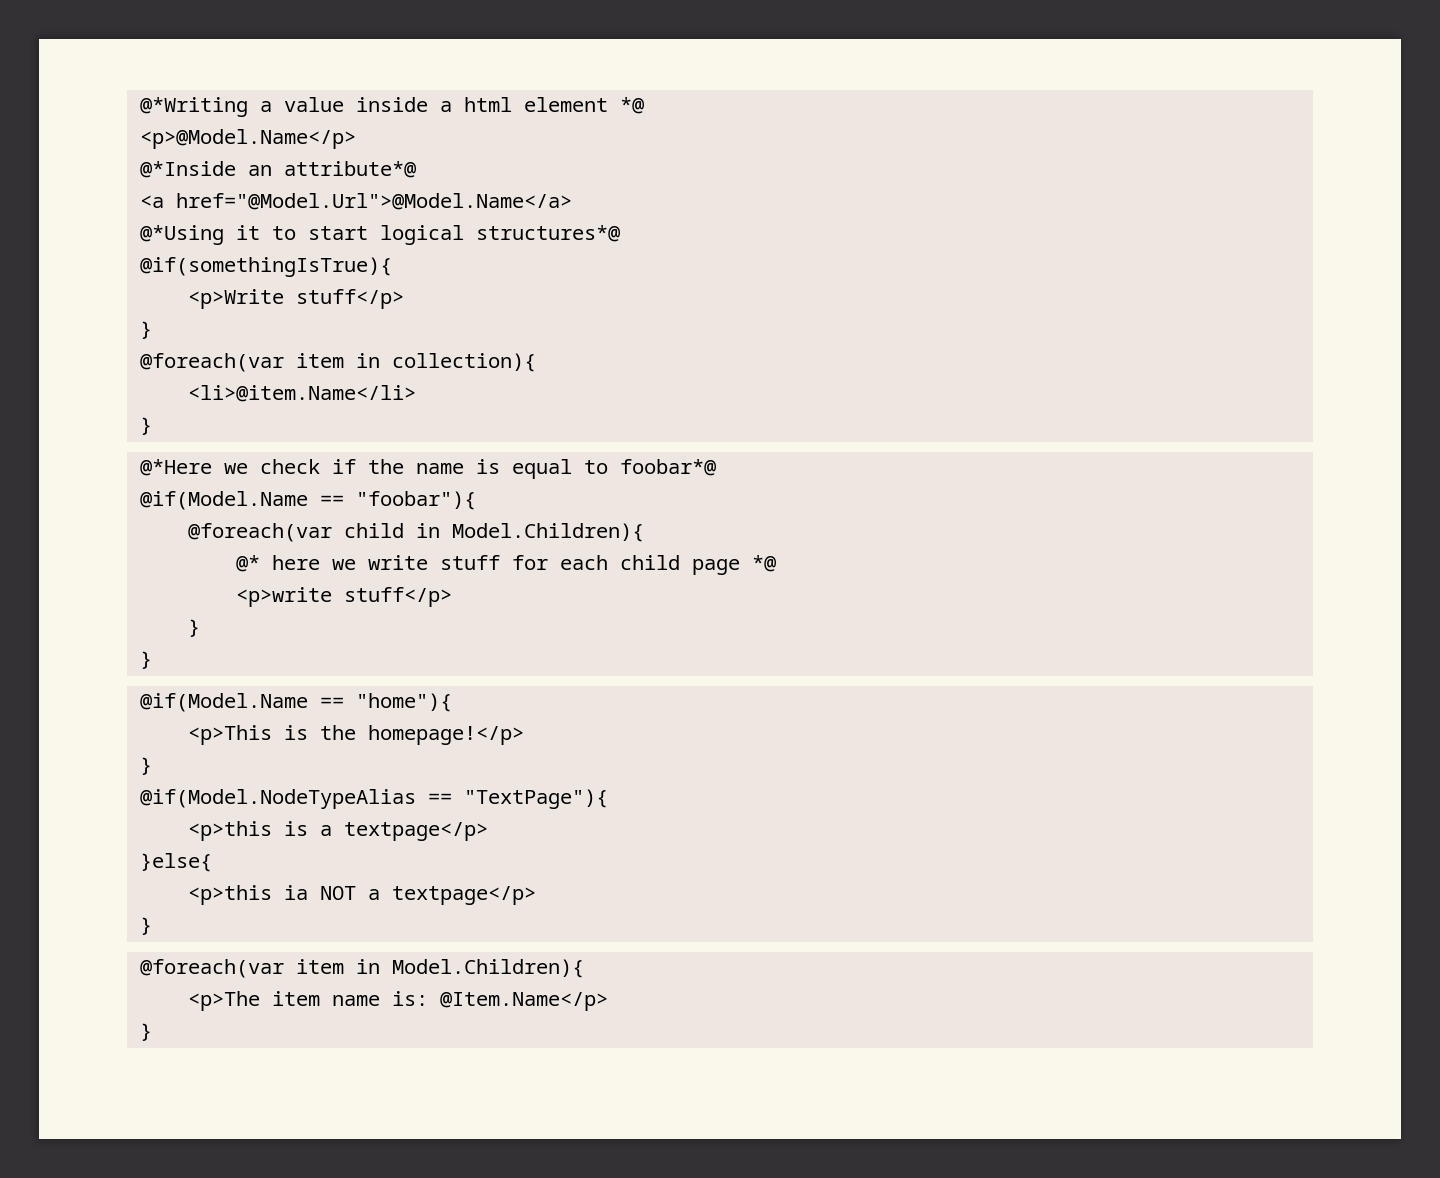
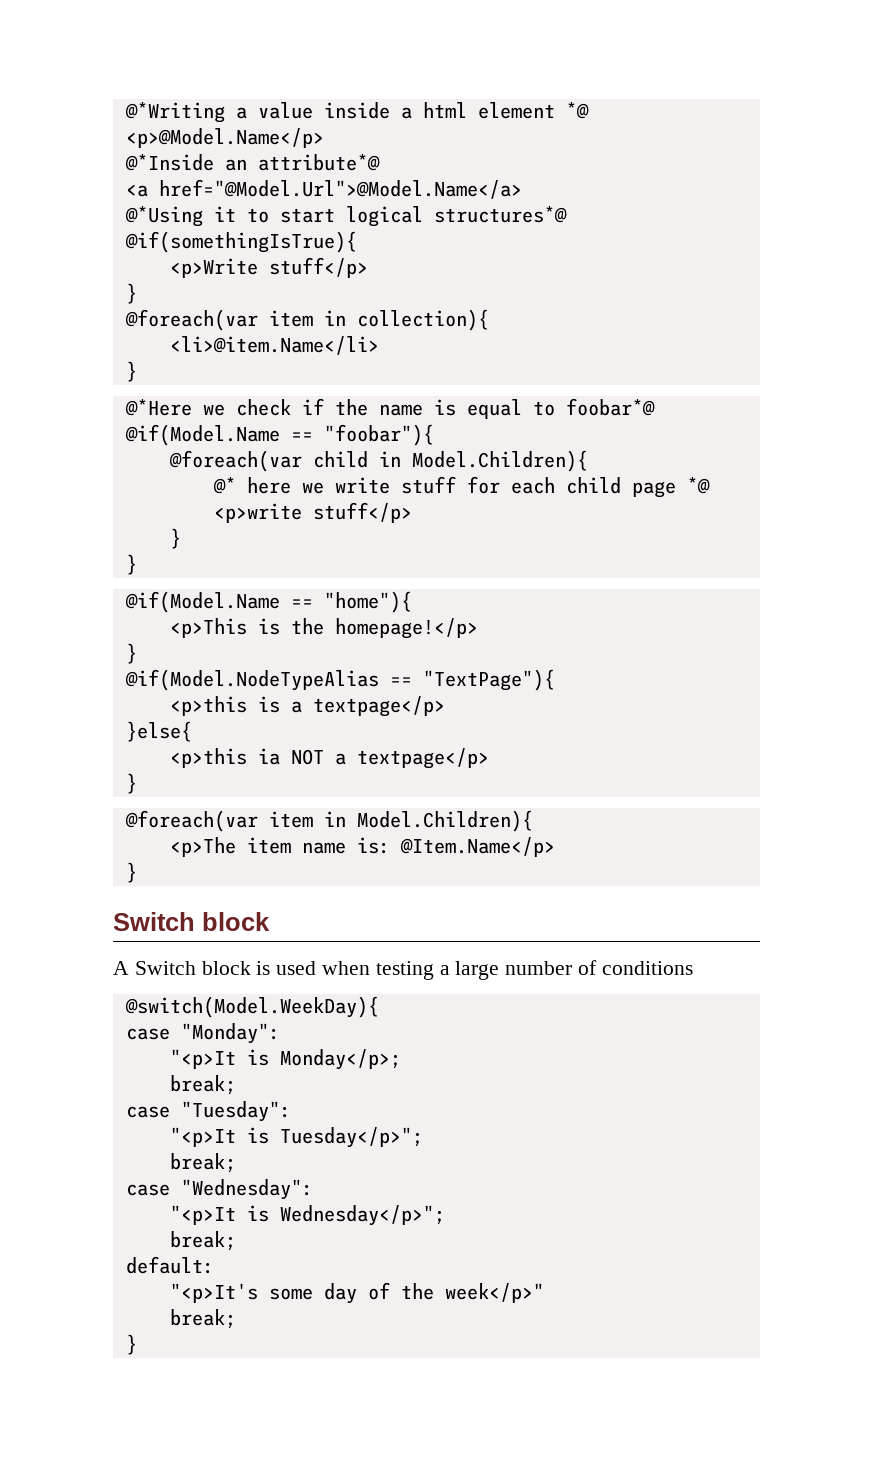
  <p>The item name is: @Item.Name</p>
+ }
+ Switch block
+ A Switch block is used when testing a large number of conditions
+ @switch(Model.WeekDay){
+ case "Monday":
+ "<p>It is Monday</p>;
+ break;
+ case "Tuesday":
+ "<p>It is Tuesday</p>";
+ break;
+ case "Wednesday":
+ "<p>It is Wednesday</p>";
+ break;
+ default:
+ "<p>It's some day of the week</p>"
+ break;

